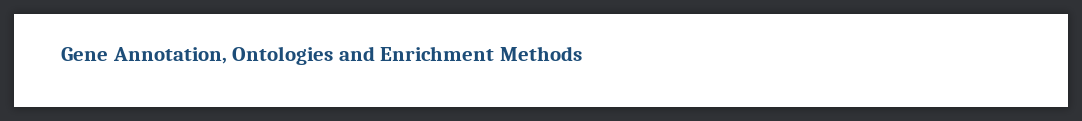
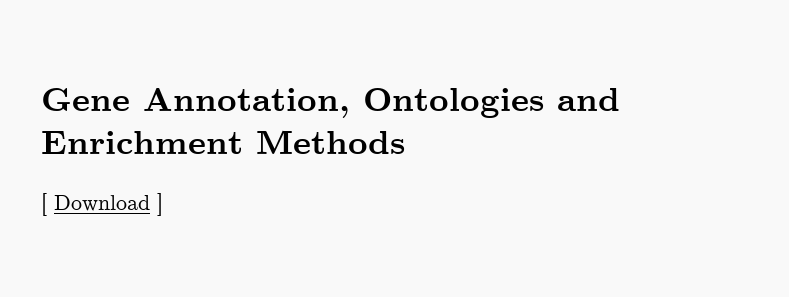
+ [ Download ]

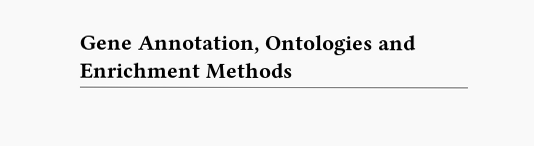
- [ Download ]

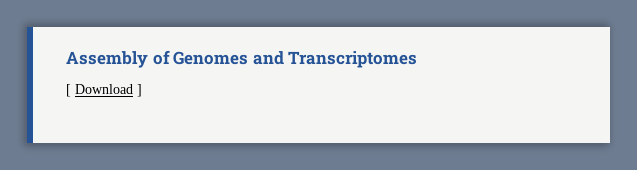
- Gene Annotation, Ontologies and Enrichment Methods
+ Assembly of Genomes and Transcriptomes
+ [ Download ]

